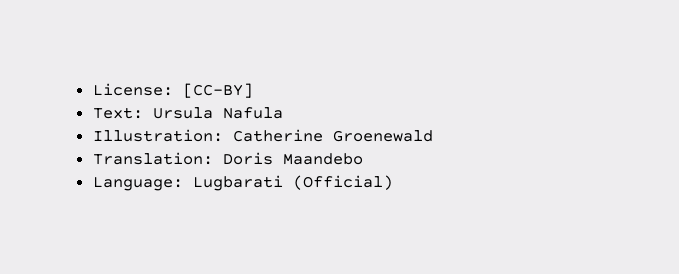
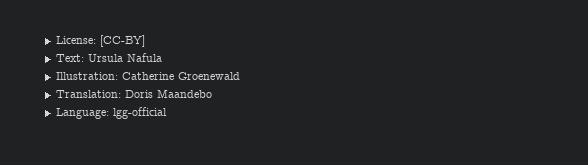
- Language: Lugbarati (Official)
+ Language: lgg-official

